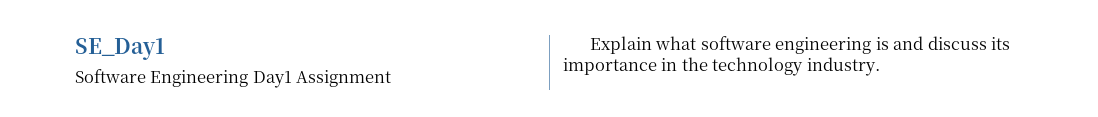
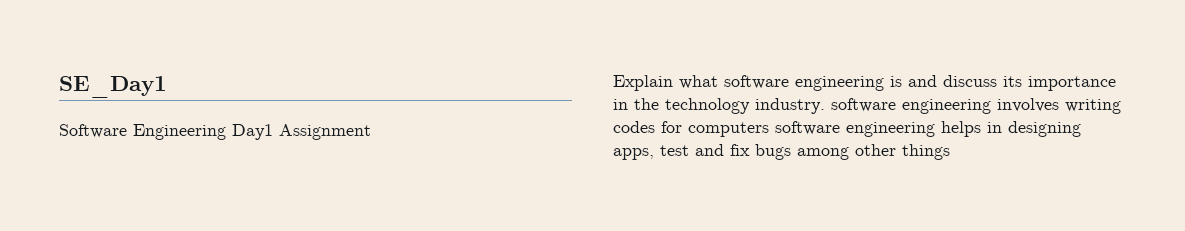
- Explain what software engineering is and discuss its importance in the technology industry.
+ Explain what software engineering is and discuss its importance in the technology industry. software engineering involves writing codes for computers software engineering helps in designing apps, test and fix bugs among other things

